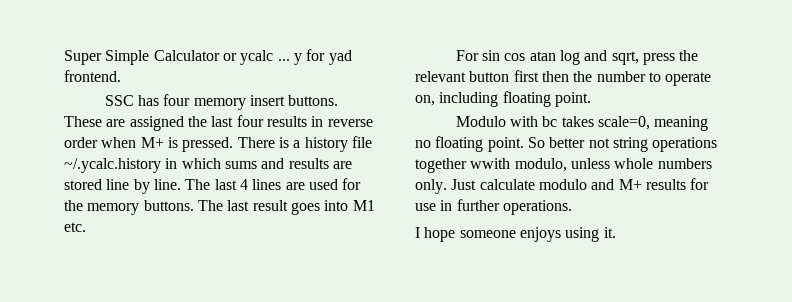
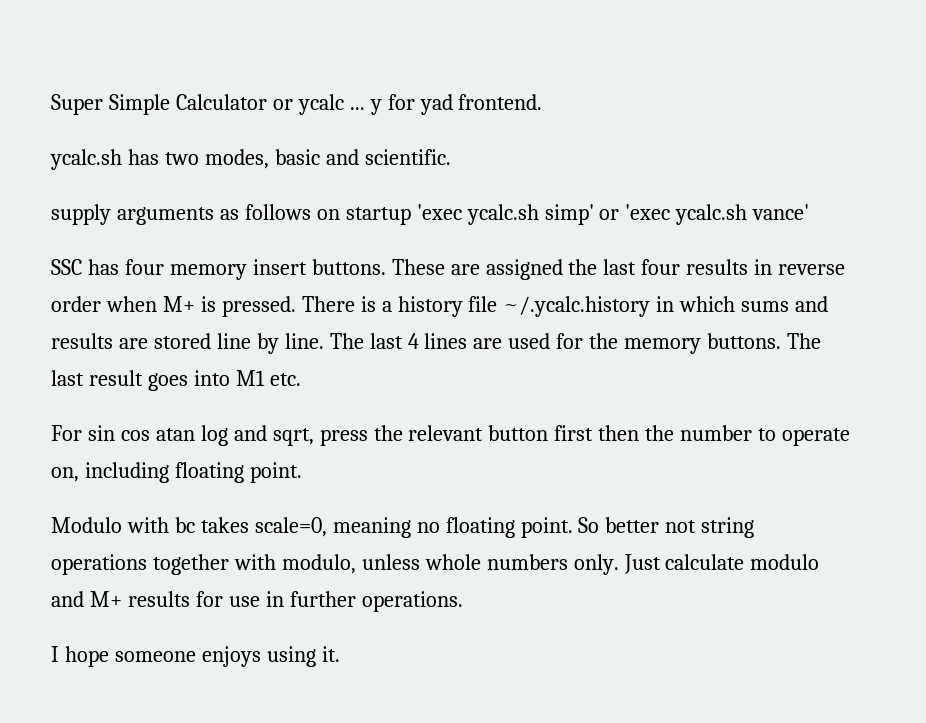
+ ycalc.sh has two modes, basic and scientific.
+ supply arguments as follows on startup 'exec ycalc.sh simp' or 'exec ycalc.sh vance'
- So better not string operations together wwith modulo, unless whole numbers only.
+ So better not string operations together with modulo, unless whole numbers only.

